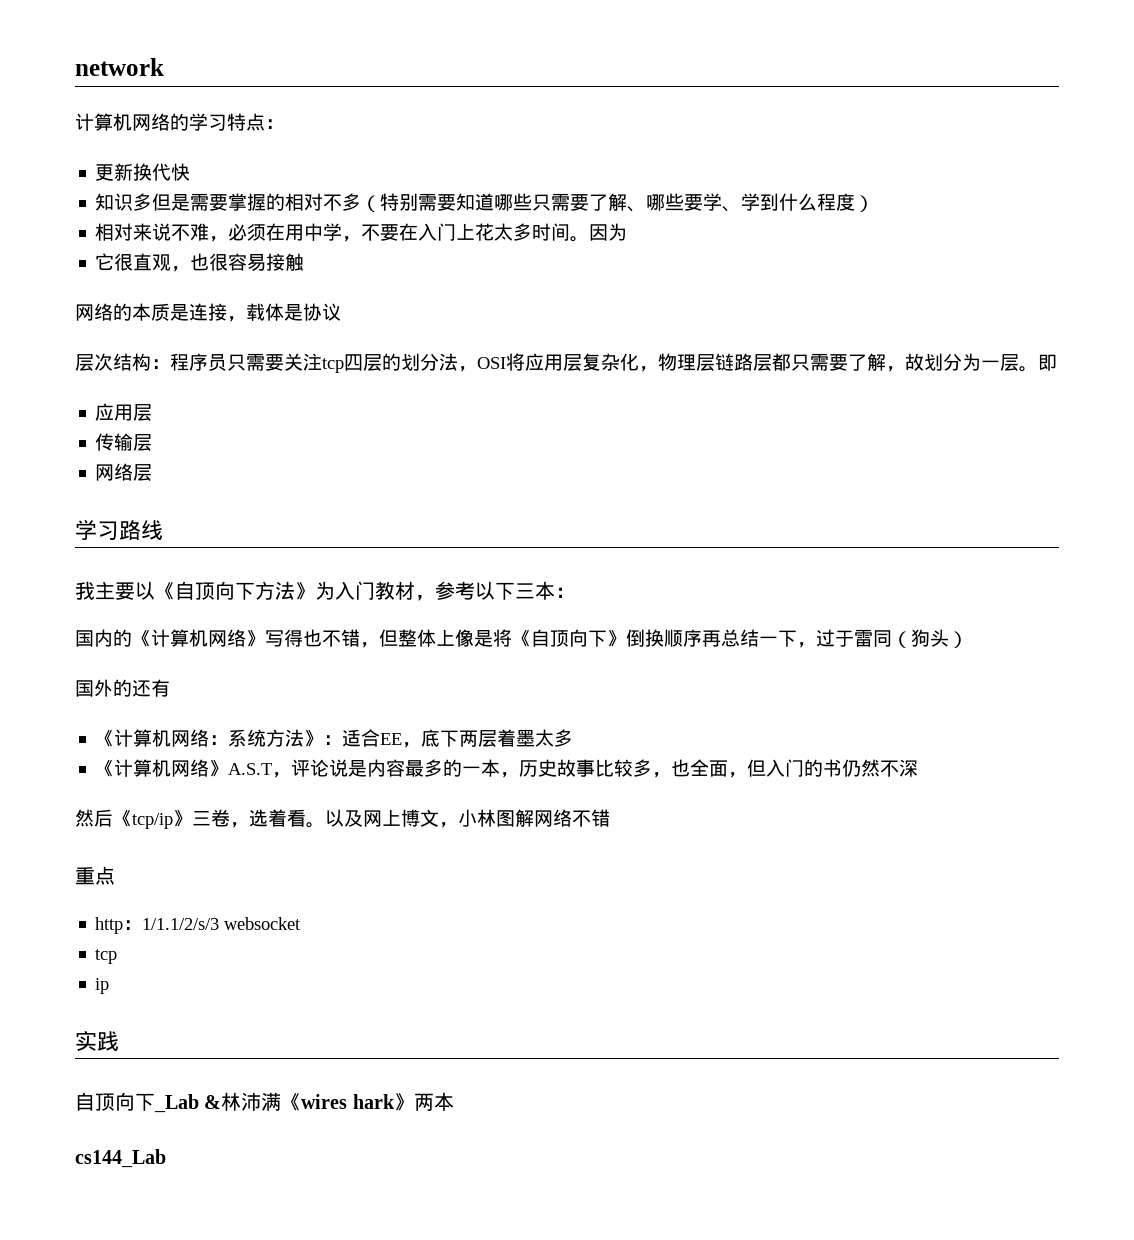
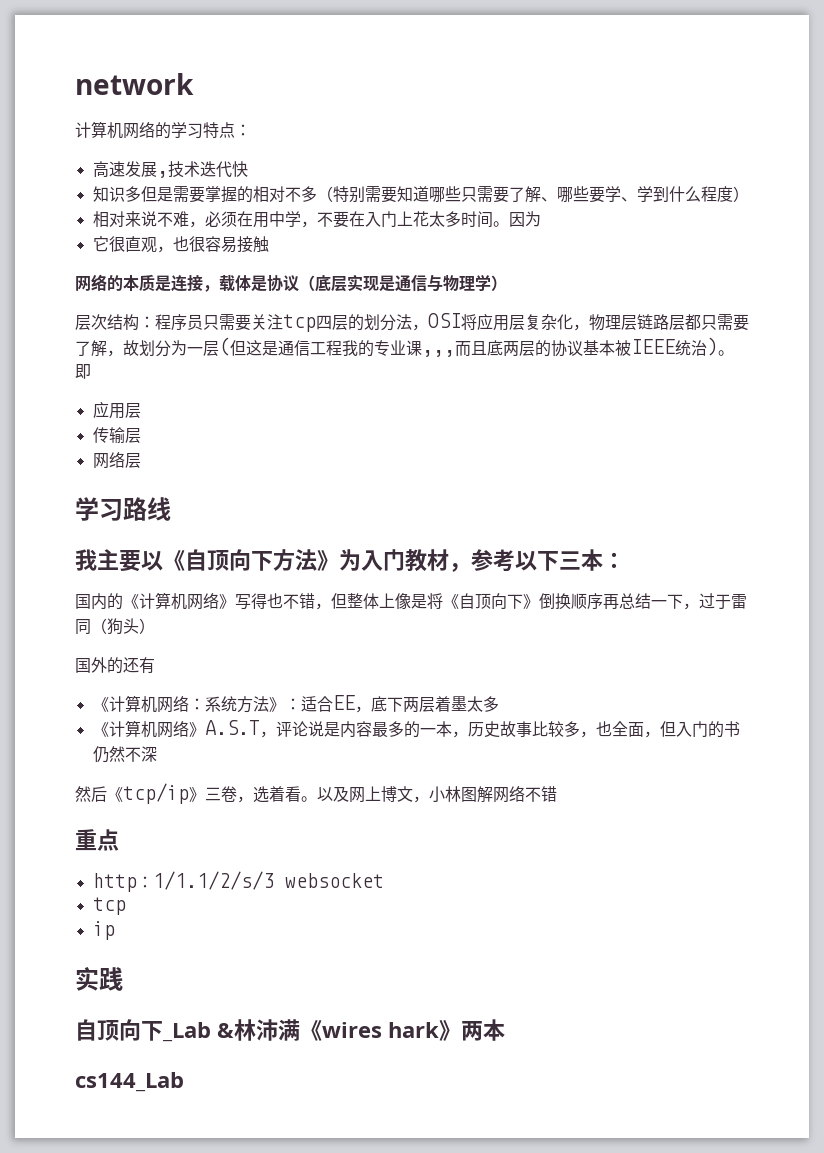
- 更新换代快
+ 高速发展,技术迭代快
- 网络的本质是连接，载体是协议
+ 网络的本质是连接，载体是协议（底层实现是通信与物理学）
- 层次结构：程序员只需要关注tcp四层的划分法，OSI将应用层复杂化，物理层链路层都只需要了解，故划分为一层。
+ 层次结构：程序员只需要关注tcp四层的划分法，OSI将应用层复杂化，物理层链路层都只需要了解，故划分为一层(但这是通信工程我的专业课,,,而且底两层的协议基本被IEEE统治)。

